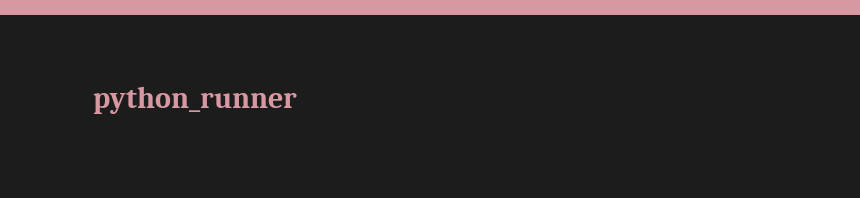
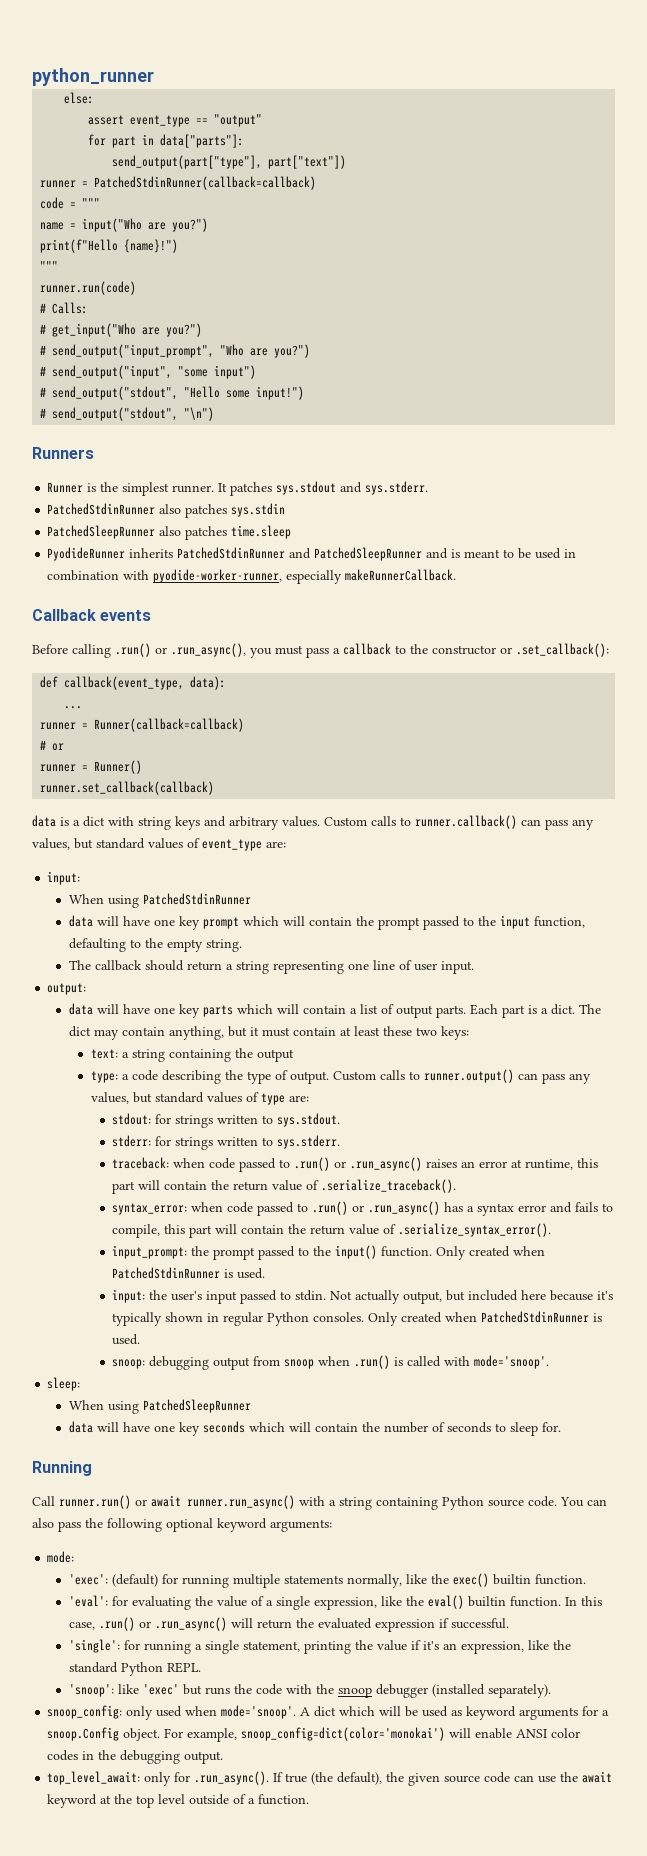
+ else:
+ assert event_type == "output"
+ for part in data["parts"]:
+ send_output(part["type"], part["text"])
+ runner = PatchedStdinRunner(callback=callback)
+ code = """
+ name = input("Who are you?")
+ print(f"Hello {name}!")
+ """
+ runner.run(code)
+ # Calls:
+ # get_input("Who are you?")
+ # send_output("input_prompt", "Who are you?")
+ # send_output("input", "some input")
+ # send_output("stdout", "Hello some input!")
+ # send_output("stdout", "\n")
+ Runners
+ Runner is the simplest runner. It patches sys.stdout and sys.stderr.
+ PatchedStdinRunner also patches sys.stdin
+ PatchedSleepRunner also patches time.sleep
+ PyodideRunner inherits PatchedStdinRunner and PatchedSleepRunner and is meant to be used in combination with pyodide-worker-runner, especially makeRunnerCallback.
+ Callback events
+ Before calling .run() or .run_async(), you must pass a callback to the constructor or .set_callback():
+ def callback(event_type, data):
+ ...
+ runner = Runner(callback=callback)
+ # or
+ runner = Runner()
+ runner.set_callback(callback)
+ data is a dict with string keys and arbitrary values. Custom calls to runner.callback() can pass any values, but standard values of event_type are:
+ input:
+ When using PatchedStdinRunner
+ data will have one key prompt which will contain the prompt passed to the input function, defaulting to the empty string.
+ The callback should return a string representing one line of user input.
+ output:
+ data will have one key parts which will contain a list of output parts. Each part is a dict. The dict may contain anything, but it must contain at least these two keys:
+ text: a string containing the output
+ type: a code describing the type of output. Custom calls to runner.output() can pass any values, but standard values of type are:
+ stdout: for strings written to sys.stdout.
+ stderr: for strings written to sys.stderr.
+ traceback: when code passed to .run() or .run_async() raises an error at runtime, this part will contain the return value of .serialize_traceback().
+ syntax_error: when code passed to .run() or .run_async() has a syntax error and fails to compile, this part will contain the return value of .serialize_syntax_error().
+ input_prompt: the prompt passed to the input() function. Only created when PatchedStdinRunner is used.
+ input: the user's input passed to stdin. Not actually output, but included here because it's typically shown in regular Python consoles. Only created when PatchedStdinRunner is used.
+ snoop: debugging output from snoop when .run() is called with mode='snoop'.
+ sleep:
+ When using PatchedSleepRunner
+ data will have one key seconds which will contain the number of seconds to sleep for.
+ Running
+ Call runner.run() or await runner.run_async() with a string containing Python source code. You can also pass the following optional keyword arguments:
+ mode:
+ 'exec': (default) for running multiple statements normally, like the exec() builtin function.
+ 'eval': for evaluating the value of a single expression, like the eval() builtin function. In this case, .run() or .run_async() will return the evaluated expression if successful.
+ 'single': for running a single statement, printing the value if it's an expression, like the standard Python REPL.
+ 'snoop': like 'exec' but runs the code with the snoop debugger (installed separately).
+ snoop_config: only used when mode='snoop'. A dict which will be used as keyword arguments for a snoop.Config object. For example, snoop_config=dict(color='monokai') will enable ANSI color codes in the debugging output.
+ top_level_await: only for .run_async(). If true (the default), the given source code can use the await keyword at the top level outside of a function.

